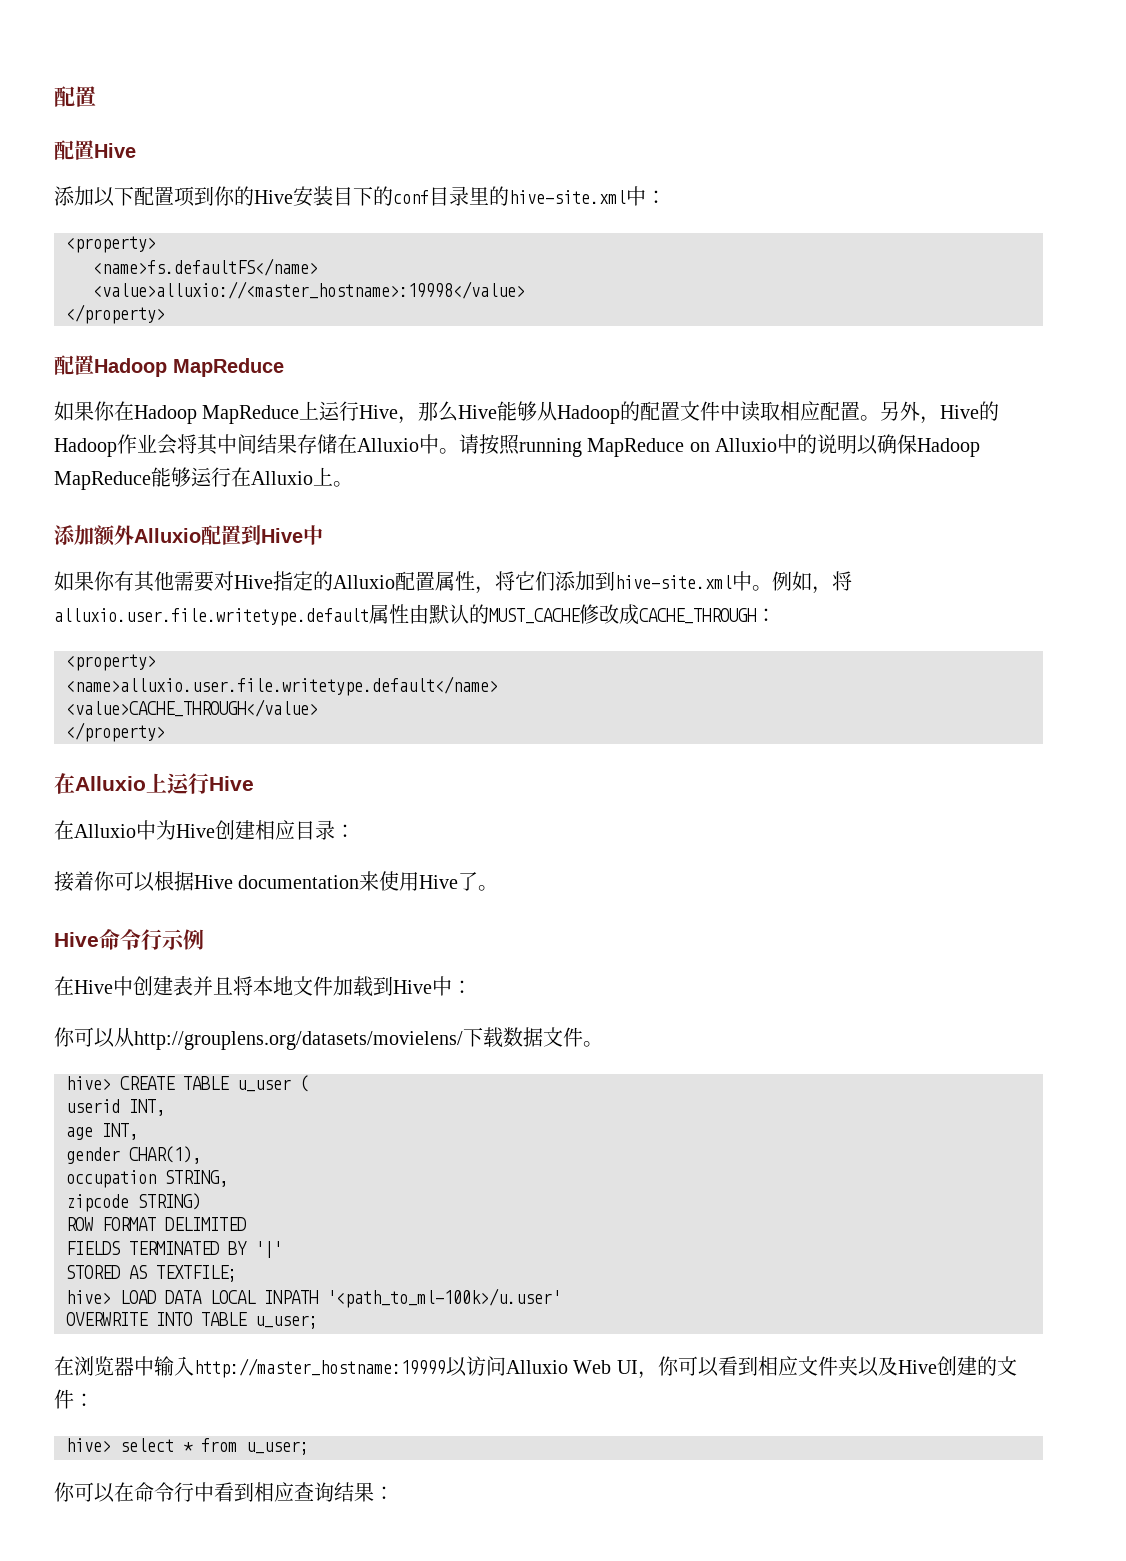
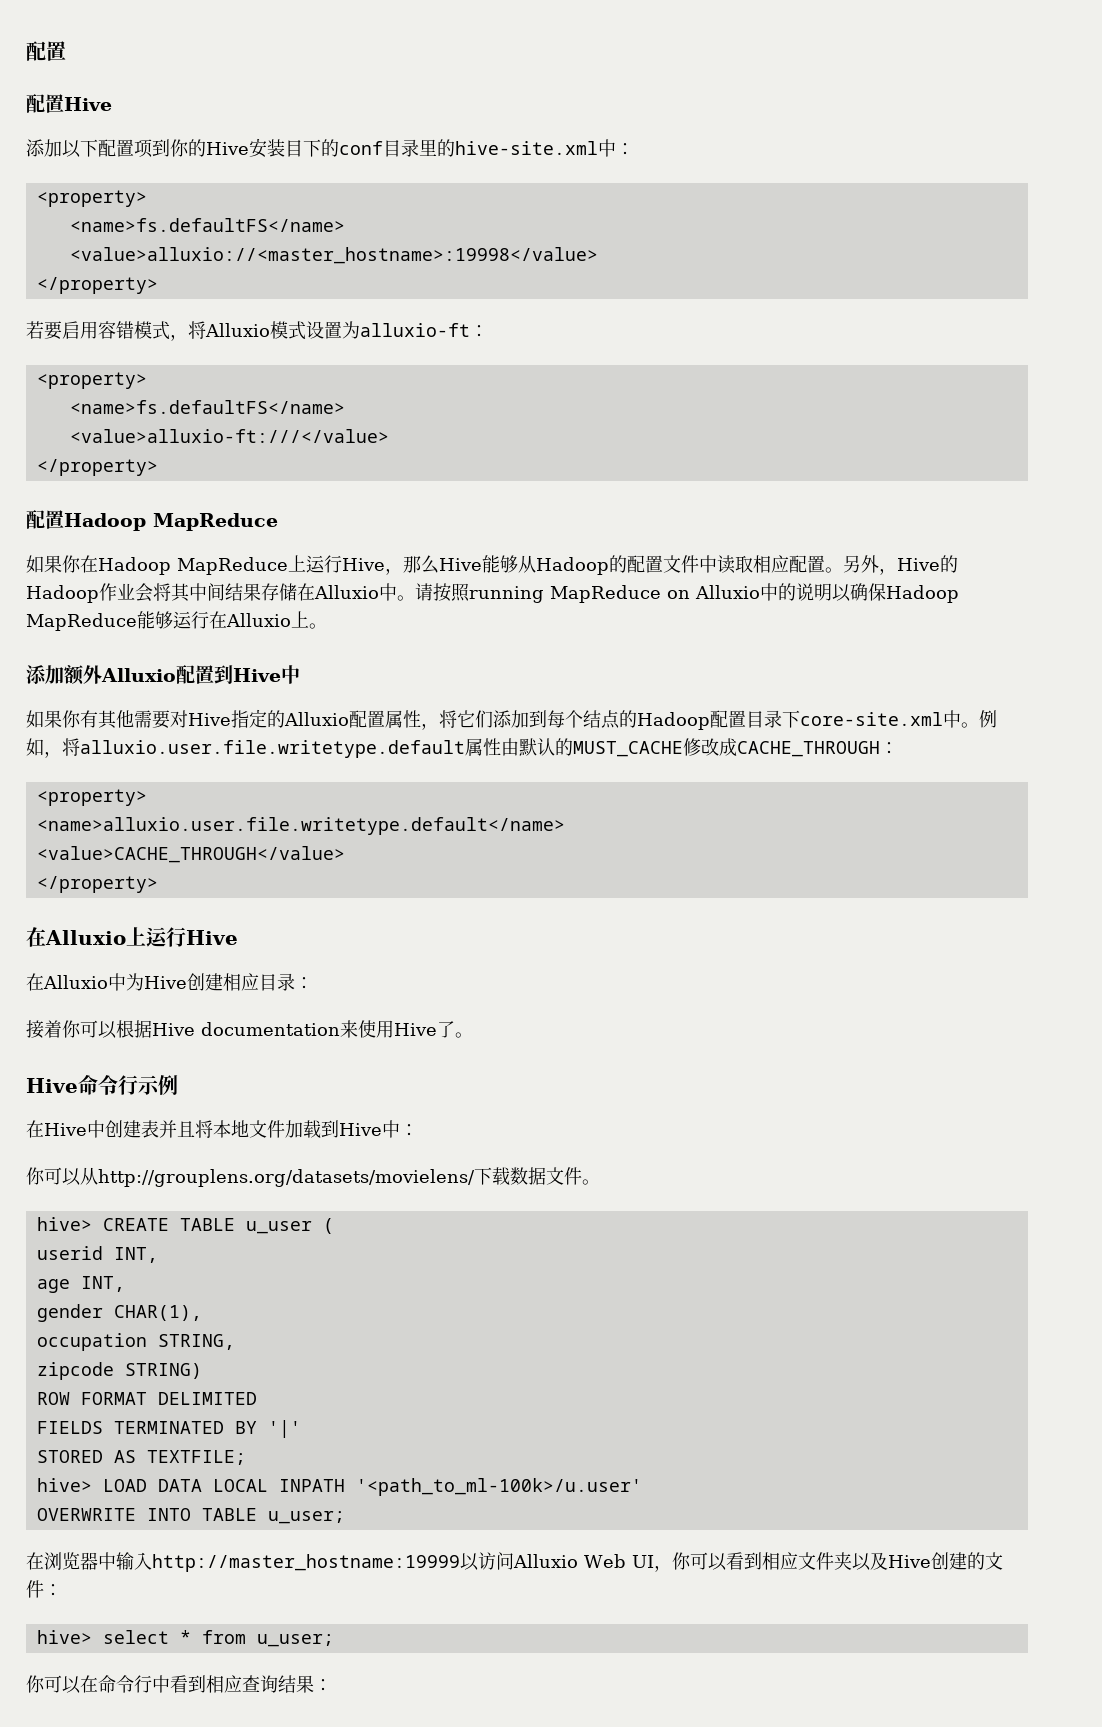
+ 若要启用容错模式，将Alluxio模式设置为alluxio-ft：
+ <property>
+ <name>fs.defaultFS</name>
+ <value>alluxio-ft:///</value>
+ </property>
- 如果你有其他需要对Hive指定的Alluxio配置属性，将它们添加到hive-site.xml中。
+ 如果你有其他需要对Hive指定的Alluxio配置属性，将它们添加到每个结点的Hadoop配置目录下core-site.xml中。

